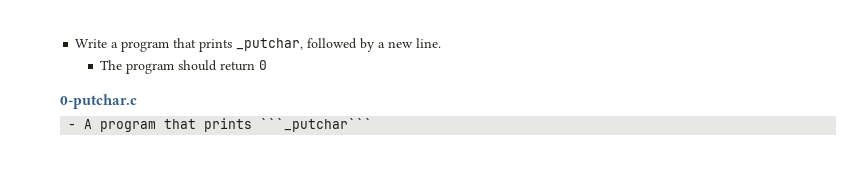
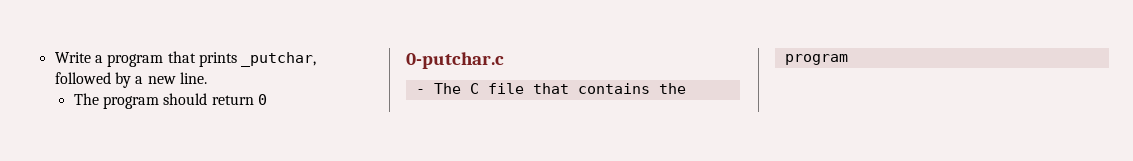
- - A program that prints ```_putchar```
+ - The C file that contains the program

